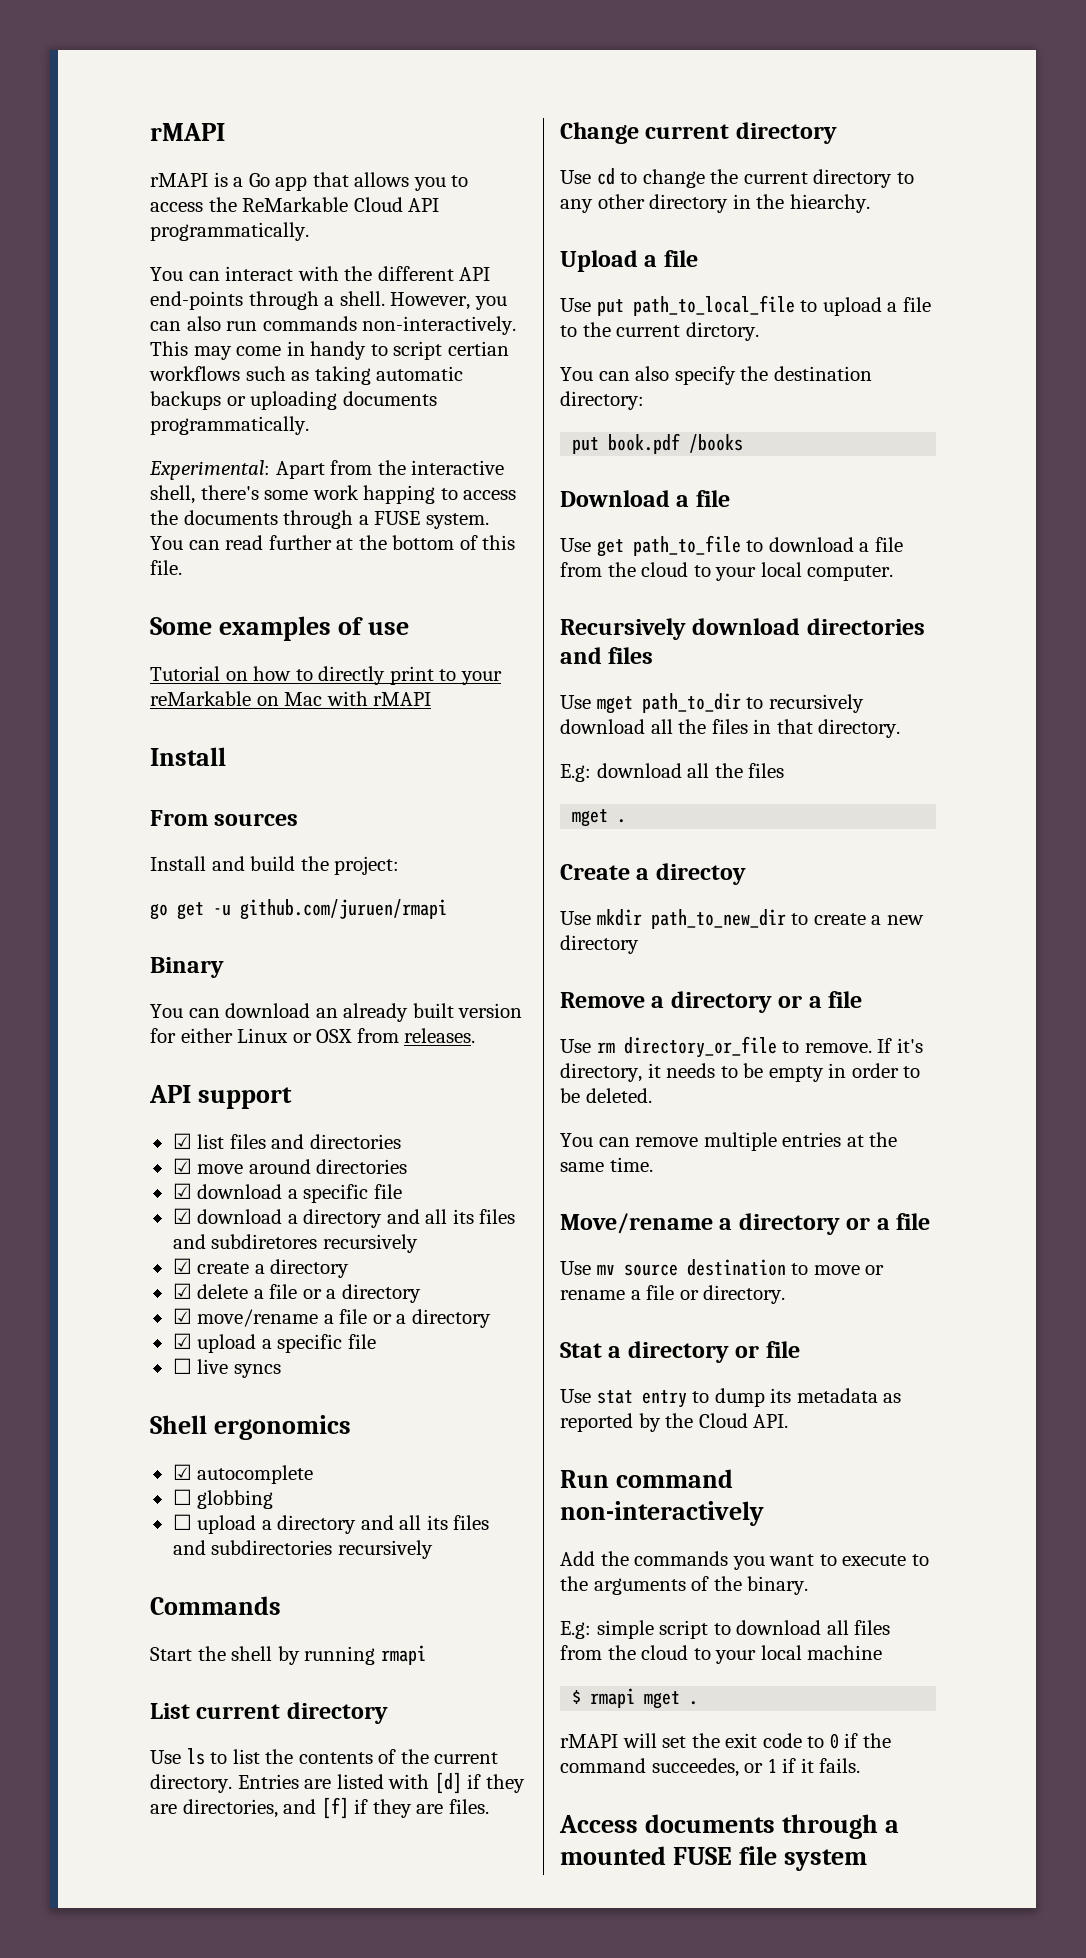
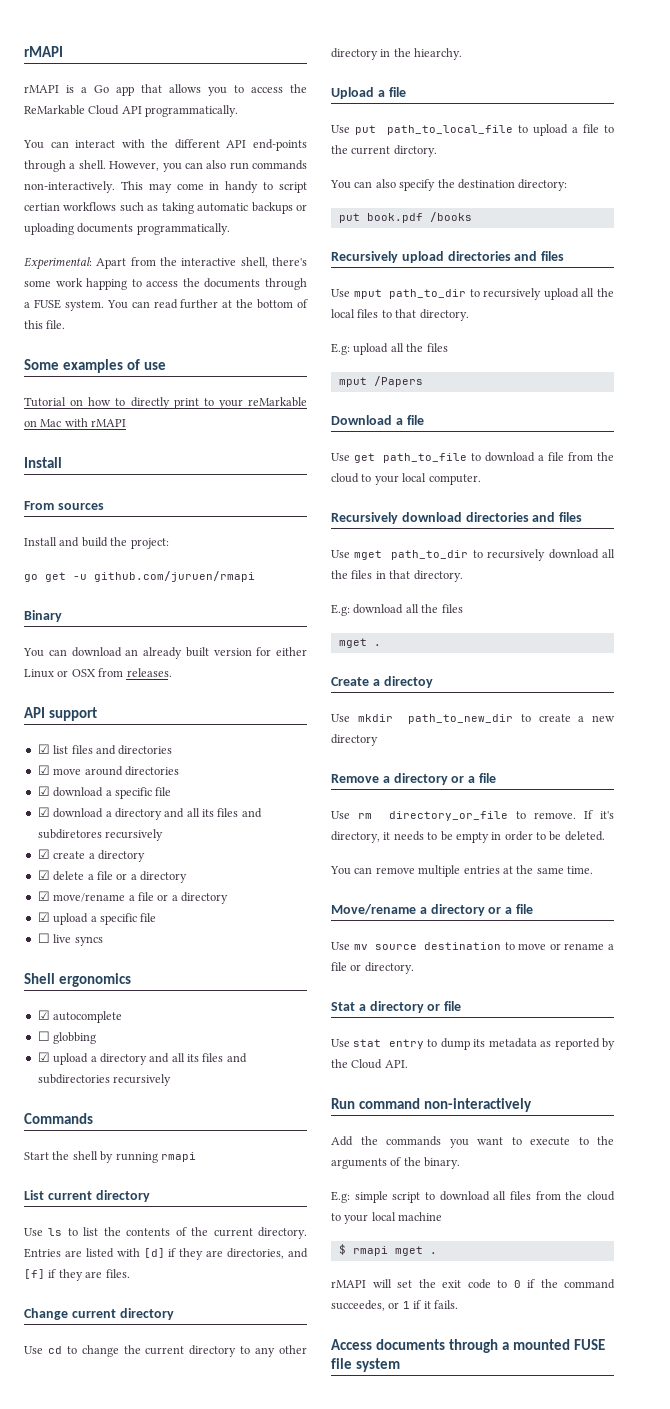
- ☐ upload a directory and all its files and subdirectories recursively
+ ☑ upload a directory and all its files and subdirectories recursively
+ Recursively upload directories and files
+ Use mput path_to_dir to recursively upload all the local files to that directory.
+ E.g: upload all the files
+ mput /Papers

